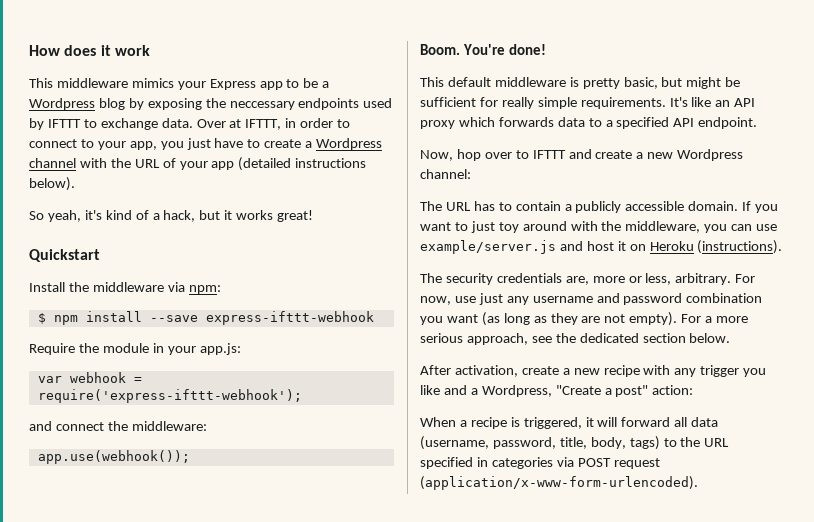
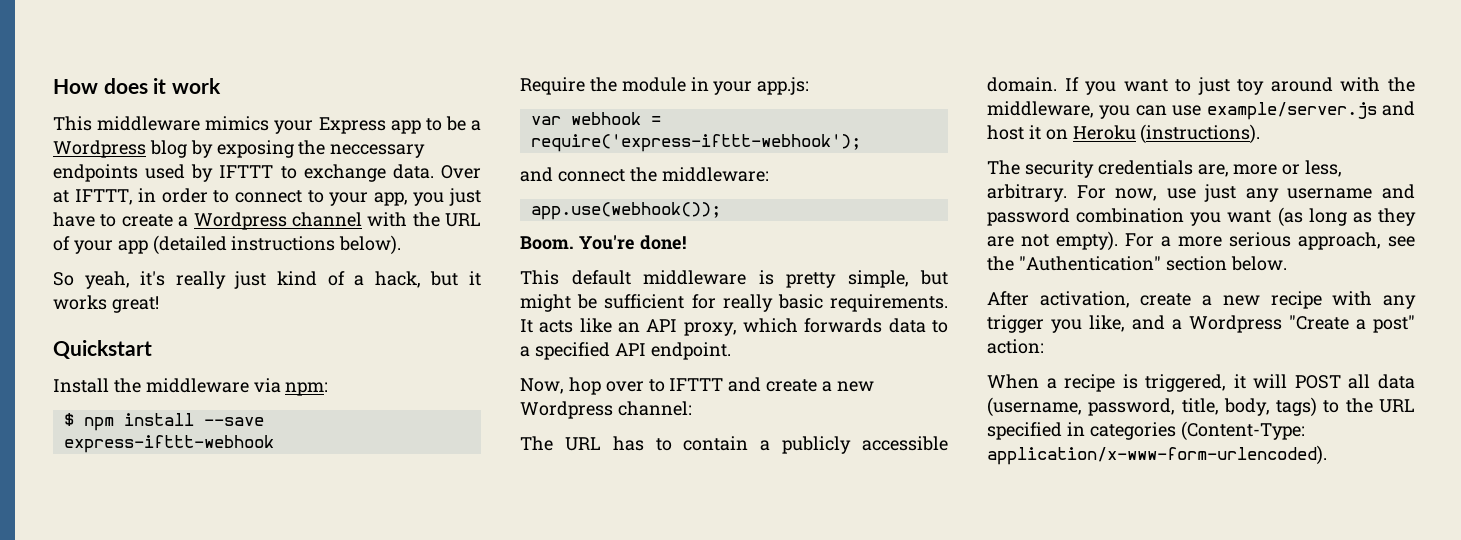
- So yeah, it's kind of a hack, but it works great!
+ So yeah, it's really just kind of a hack, but it works great!
- This default middleware is pretty basic, but might be sufficient for really simple requirements. It's like an API proxy which forwards data to a specified API endpoint.
+ This default middleware is pretty simple, but might be sufficient for really basic requirements. It acts like an API proxy, which forwards data to a specified API endpoint.
- For a more serious approach, see the dedicated section below.
+ For a more serious approach, see the "Authentication" section below.
- After activation, create a new recipe with any trigger you like and a Wordpress, "Create a post" action:
+ After activation, create a new recipe with any trigger you like, and a Wordpress "Create a post" action:
- When a recipe is triggered, it will forward all data (username, password, title, body, tags) to the URL specified in categories via POST request (application/x-www-form-urlencoded).
+ When a recipe is triggered, it will POST all data (username, password, title, body, tags) to the URL specified in categories (Content-Type: application/x-www-form-urlencoded).

